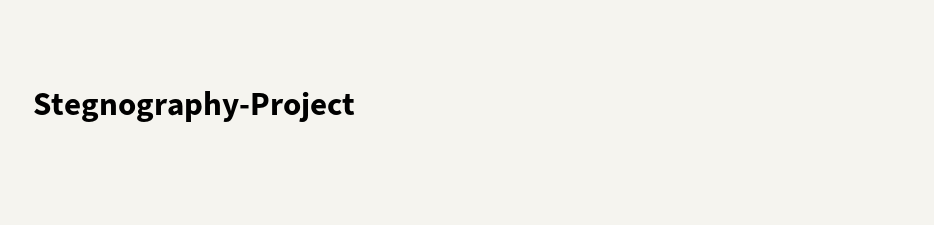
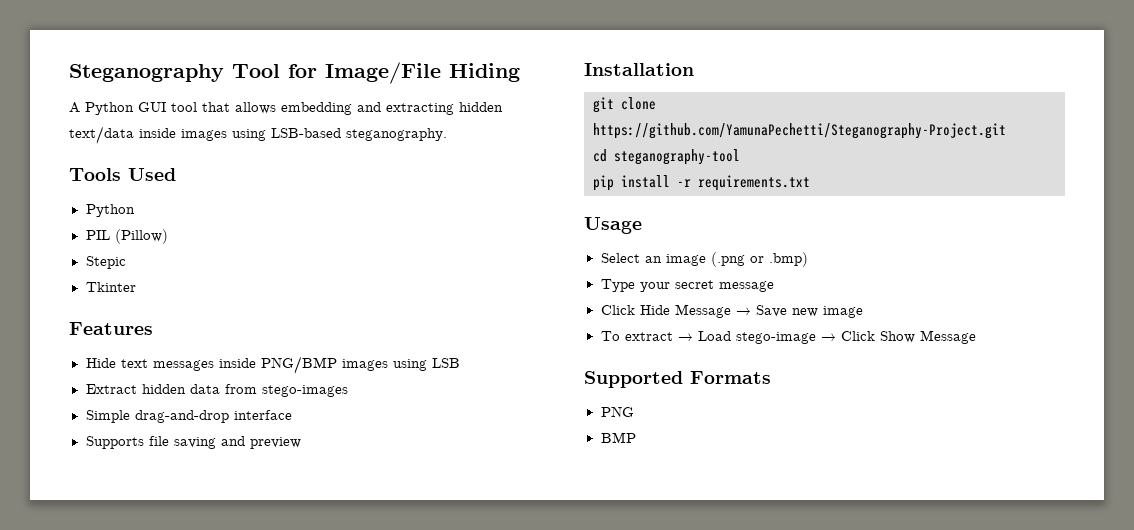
- Stegnography-Project
+ Steganography Tool for Image/File Hiding
+ A Python GUI tool that allows embedding and extracting hidden text/data inside images using LSB-based steganography.
+ Tools Used
+ Python
+ PIL (Pillow)
+ Stepic
+ Tkinter
+ Features
+ Hide text messages inside PNG/BMP images using LSB
+ Extract hidden data from stego-images
+ Simple drag-and-drop interface
+ Supports file saving and preview
+ Installation
+ git clone https://github.com/YamunaPechetti/Steganography-Project.git
+ cd steganography-tool
+ pip install -r requirements.txt
+ Usage
+ Select an image (.png or .bmp)
+ Type your secret message
+ Click Hide Message → Save new image
+ To extract → Load stego-image → Click Show Message
+ Supported Formats
+ PNG
+ BMP

